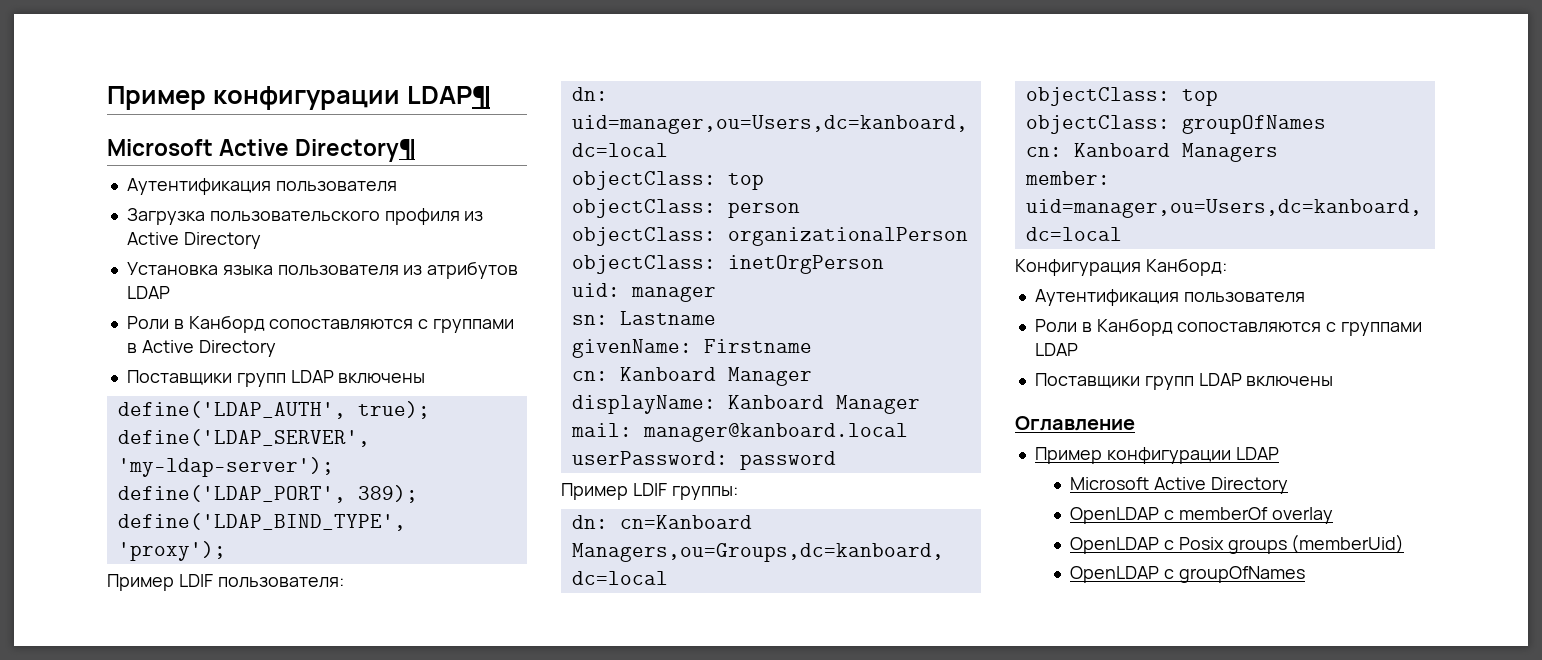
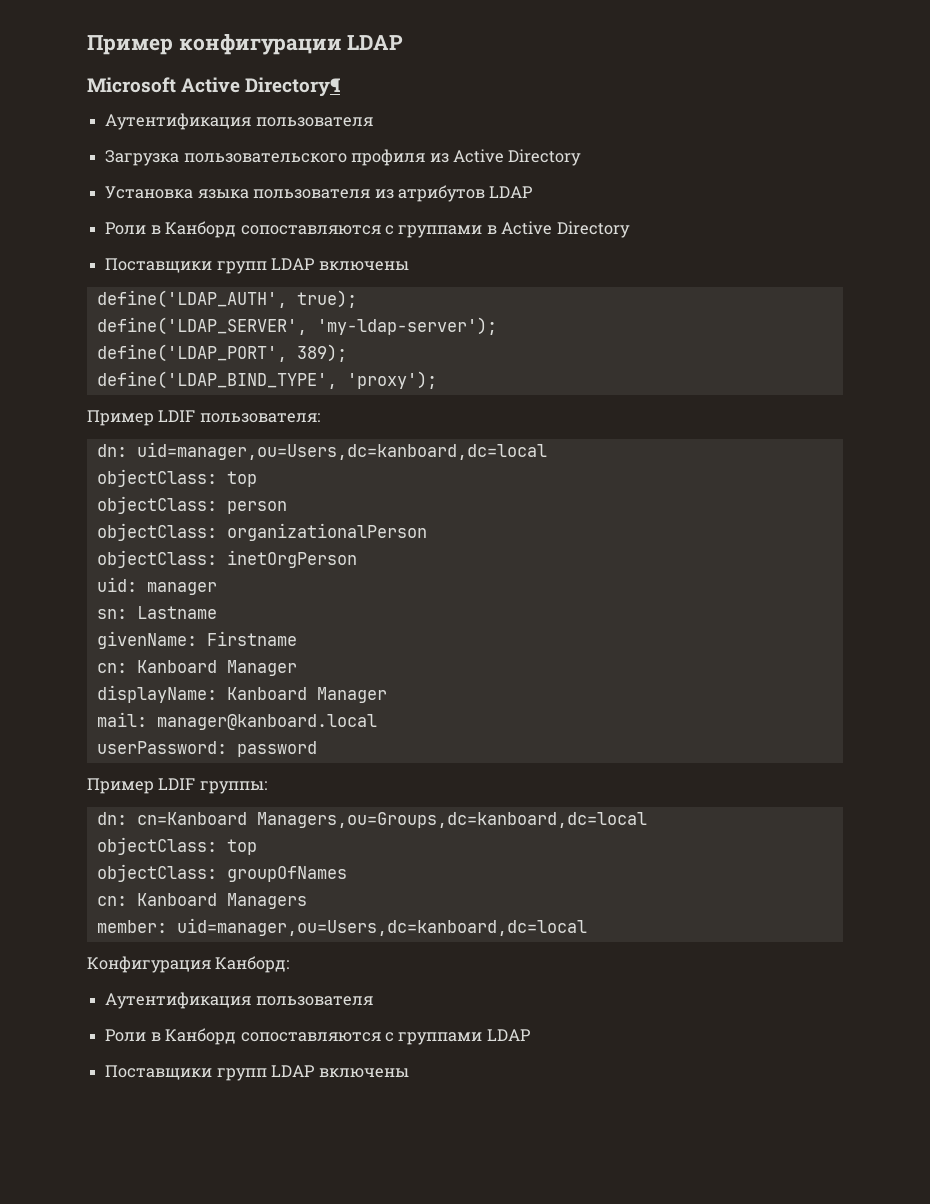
- Пример конфигурации LDAP¶
+ Пример конфигурации LDAP
- Оглавление
- Пример конфигурации LDAP
- Microsoft Active Directory
- OpenLDAP с memberOf overlay
- OpenLDAP с Posix groups (memberUid)
- OpenLDAP с groupOfNames

